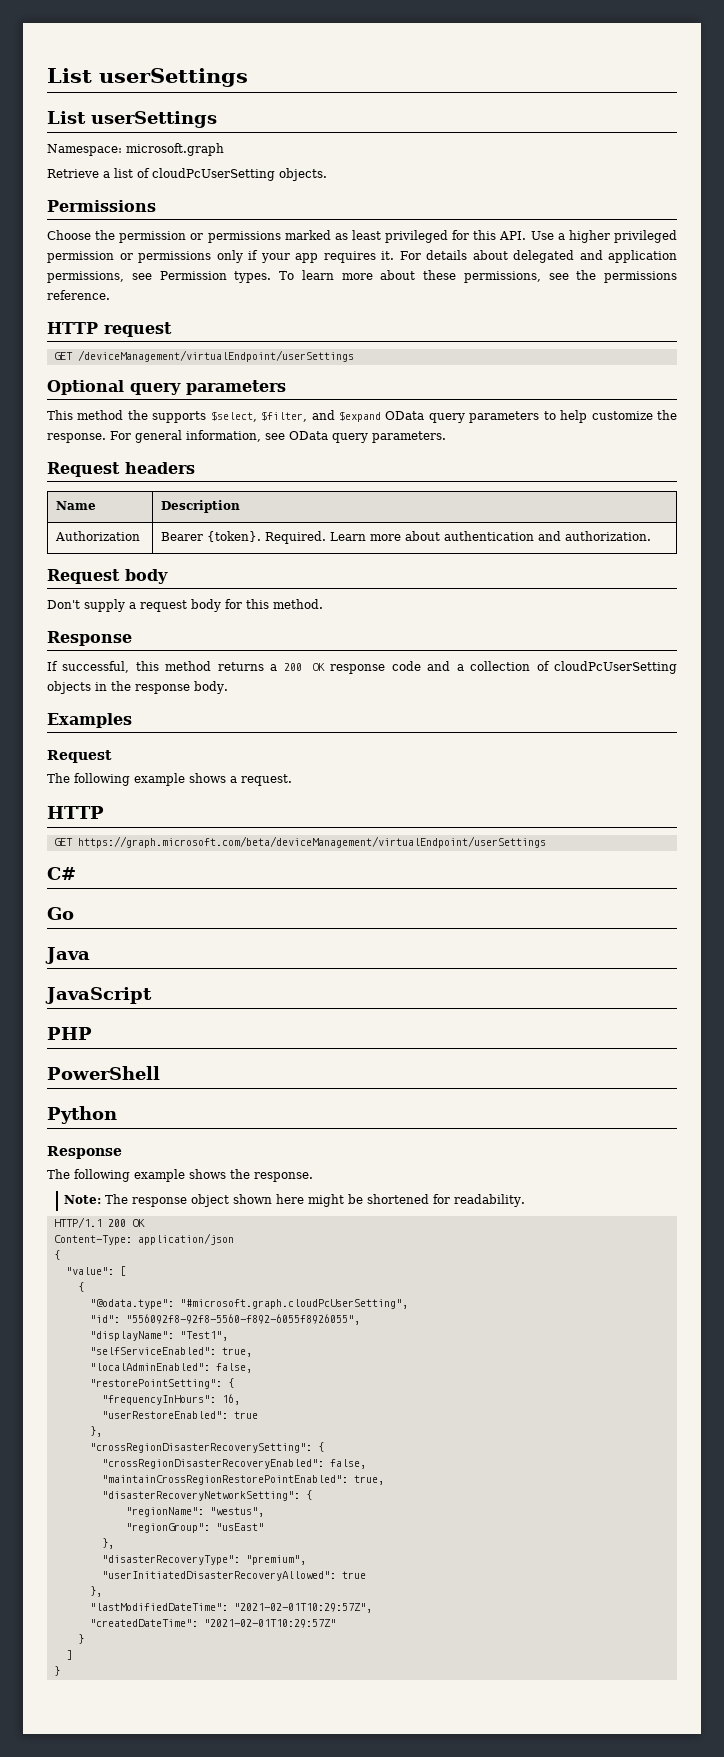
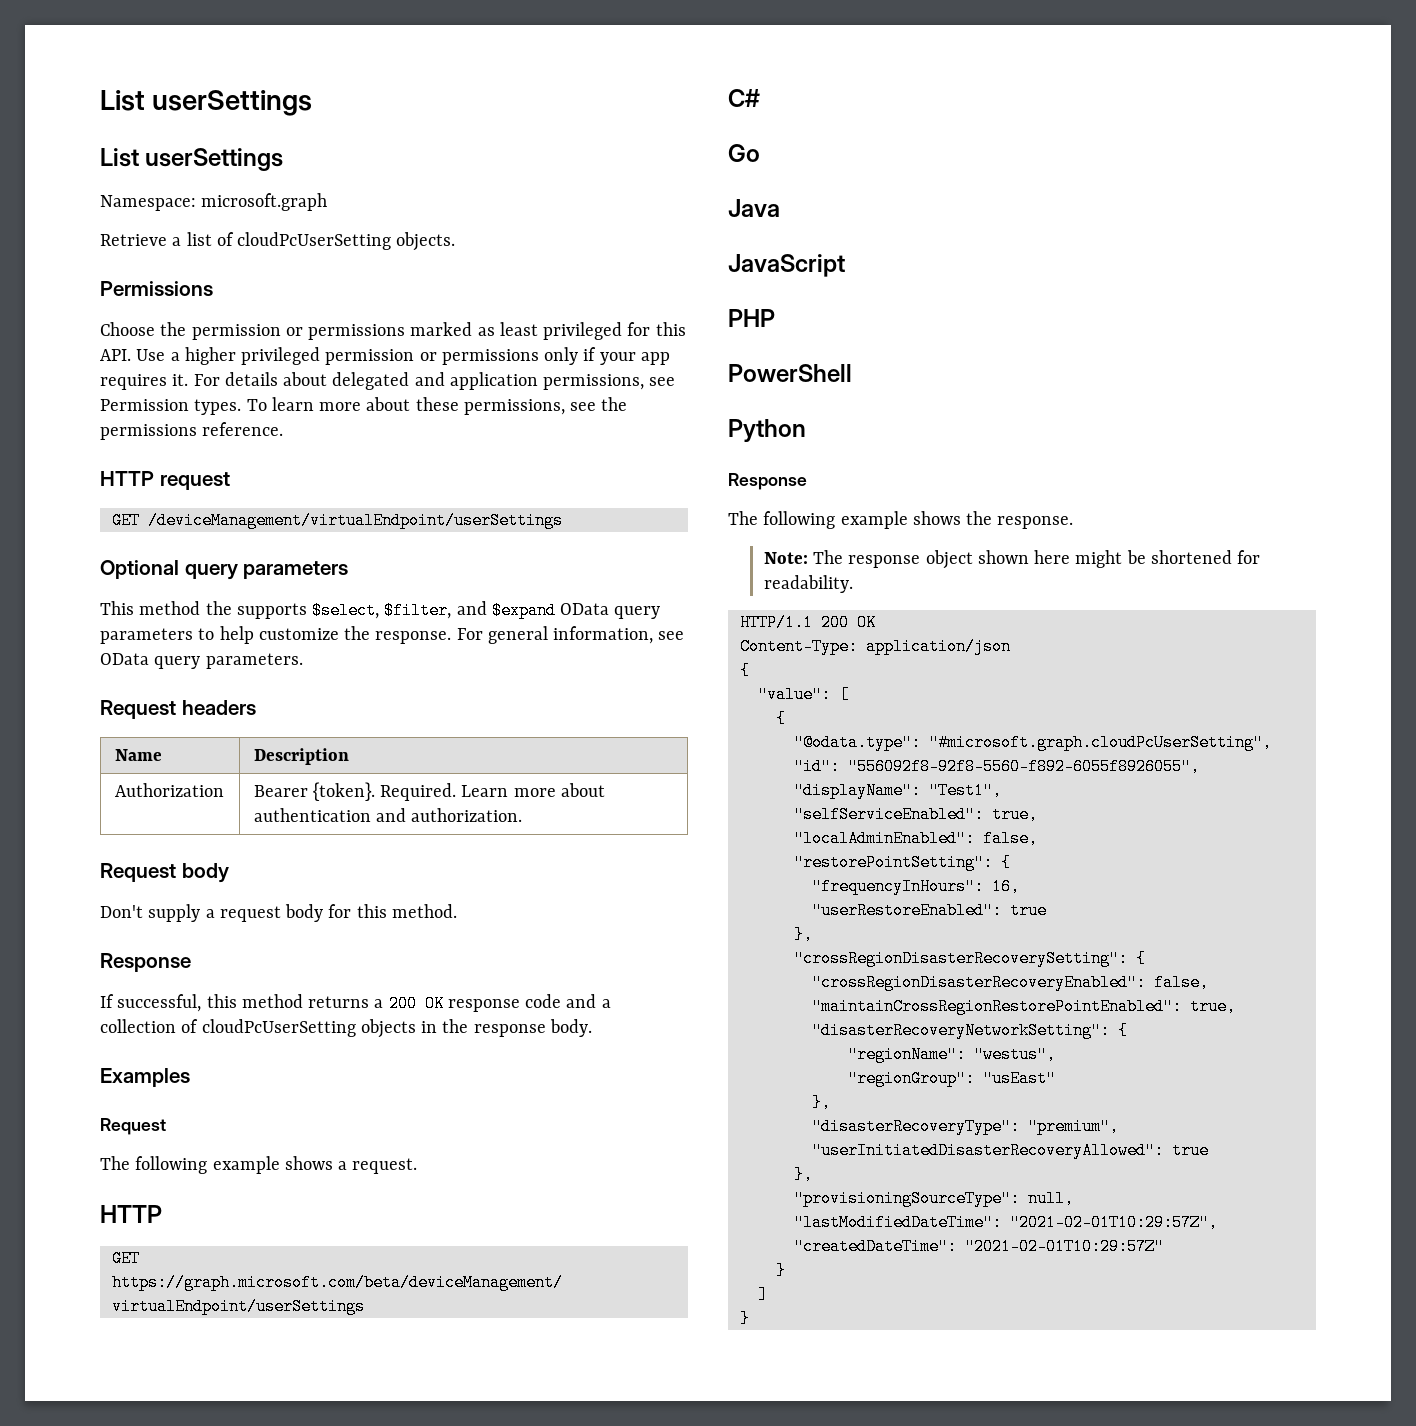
+ "provisioningSourceType": null,

